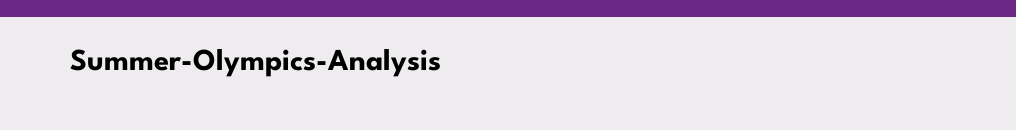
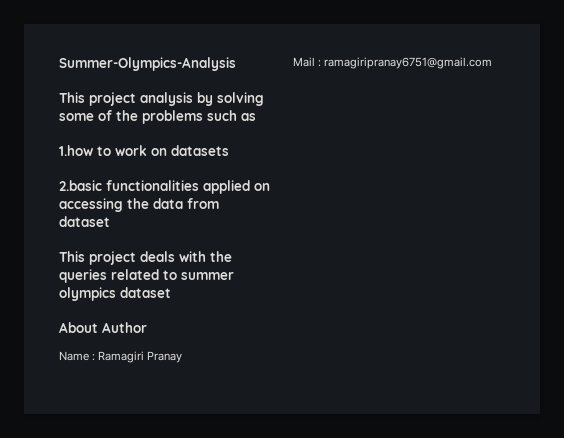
+ This project analysis by solving some of the problems such as
+ 1.how to work on datasets
+ 2.basic functionalities applied on accessing the data from dataset
+ This project deals with the queries related to summer olympics dataset
+ About Author
+ Name : Ramagiri Pranay
+ Mail : ramagiripranay6751@gmail.com

